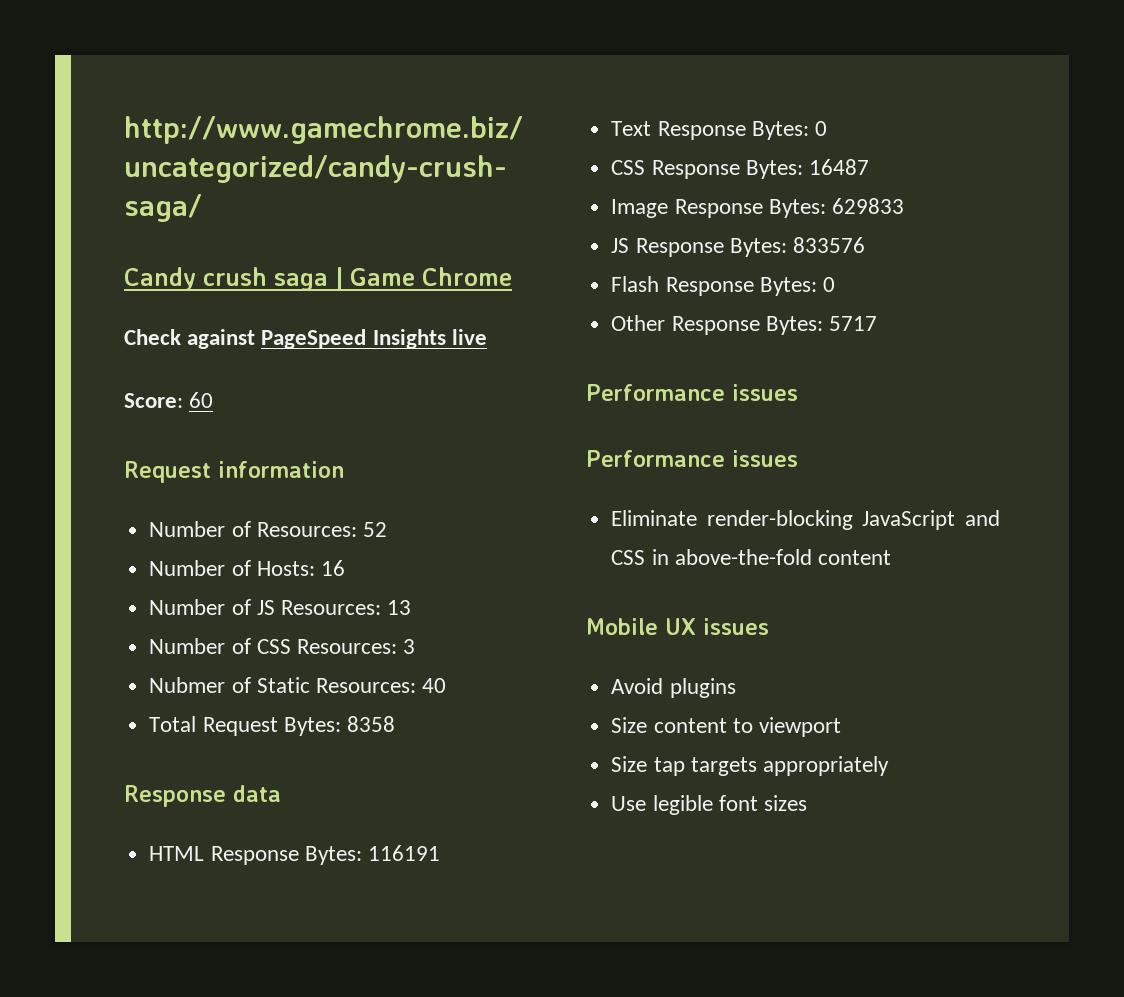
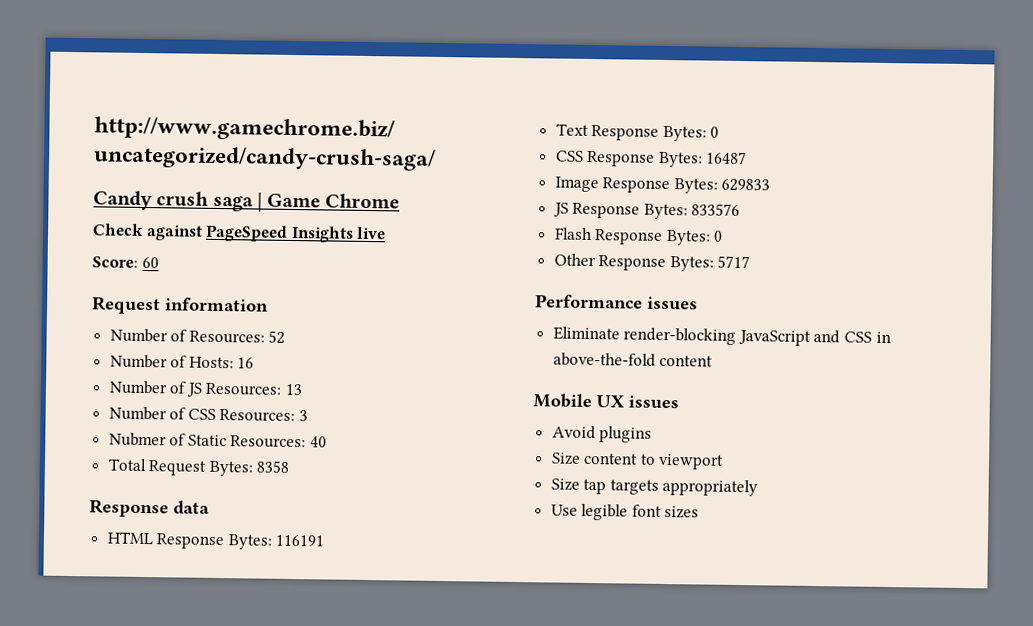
  Other Response Bytes: 5717
- Performance issues

